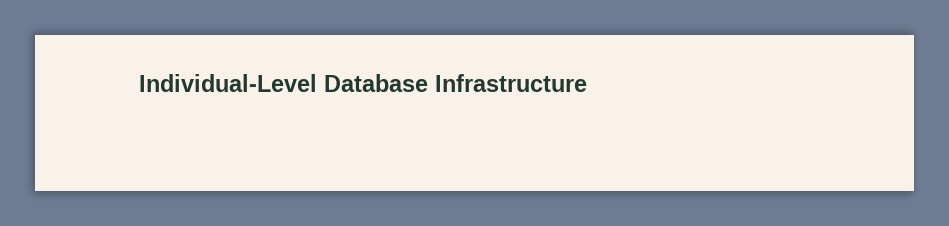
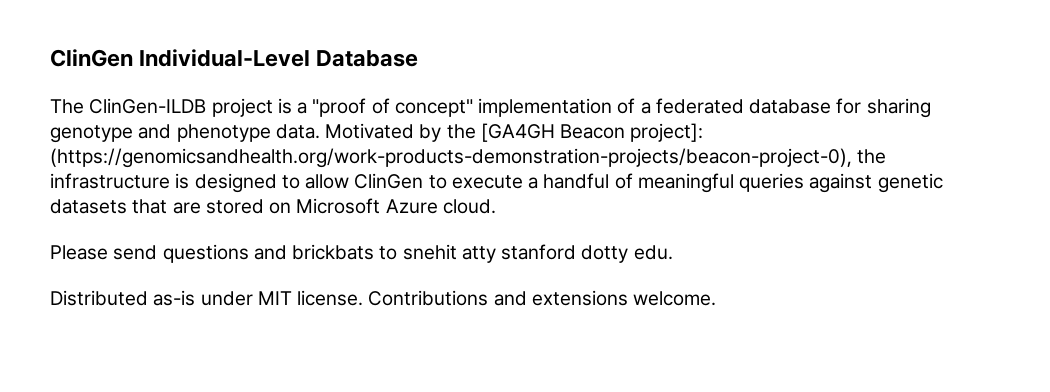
- Individual-Level Database Infrastructure
+ ClinGen Individual-Level Database
+ The ClinGen-ILDB project is a "proof of concept" implementation of a federated database for sharing genotype and phenotype data. Motivated by the [GA4GH Beacon project]: (https://genomicsandhealth.org/work-products-demonstration-projects/beacon-project-0), the infrastructure is designed to allow ClinGen to execute a handful of meaningful queries against genetic datasets that are stored on Microsoft Azure cloud.
+ Please send questions and brickbats to snehit atty stanford dotty edu.
+ Distributed as-is under MIT license. Contributions and extensions welcome.

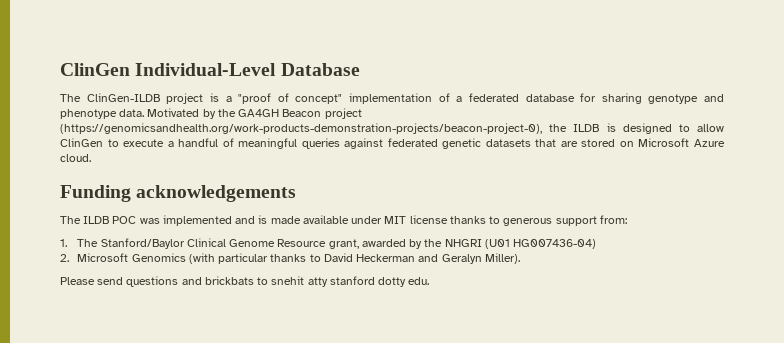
- Motivated by the [GA4GH Beacon project]: (https://genomicsandhealth.org/work-products-demonstration-projects/beacon-project-0), the infrastructure is designed to allow ClinGen to execute a handful of meaningful queries against genetic datasets that are stored on Microsoft Azure cloud.
+ Motivated by the GA4GH Beacon project (https://genomicsandhealth.org/work-products-demonstration-projects/beacon-project-0), the ILDB is designed to allow ClinGen to execute a handful of meaningful queries against federated genetic datasets that are stored on Microsoft Azure cloud.
+ Funding acknowledgements
+ The ILDB POC was implemented and is made available under MIT license thanks to generous support from:
+ 1. The Stanford/Baylor Clinical Genome Resource grant, awarded by the NHGRI (U01 HG007436-04)
+ 2. Microsoft Genomics (with particular thanks to David Heckerman and Geralyn Miller).
- Distributed as-is under MIT license. Contributions and extensions welcome.

